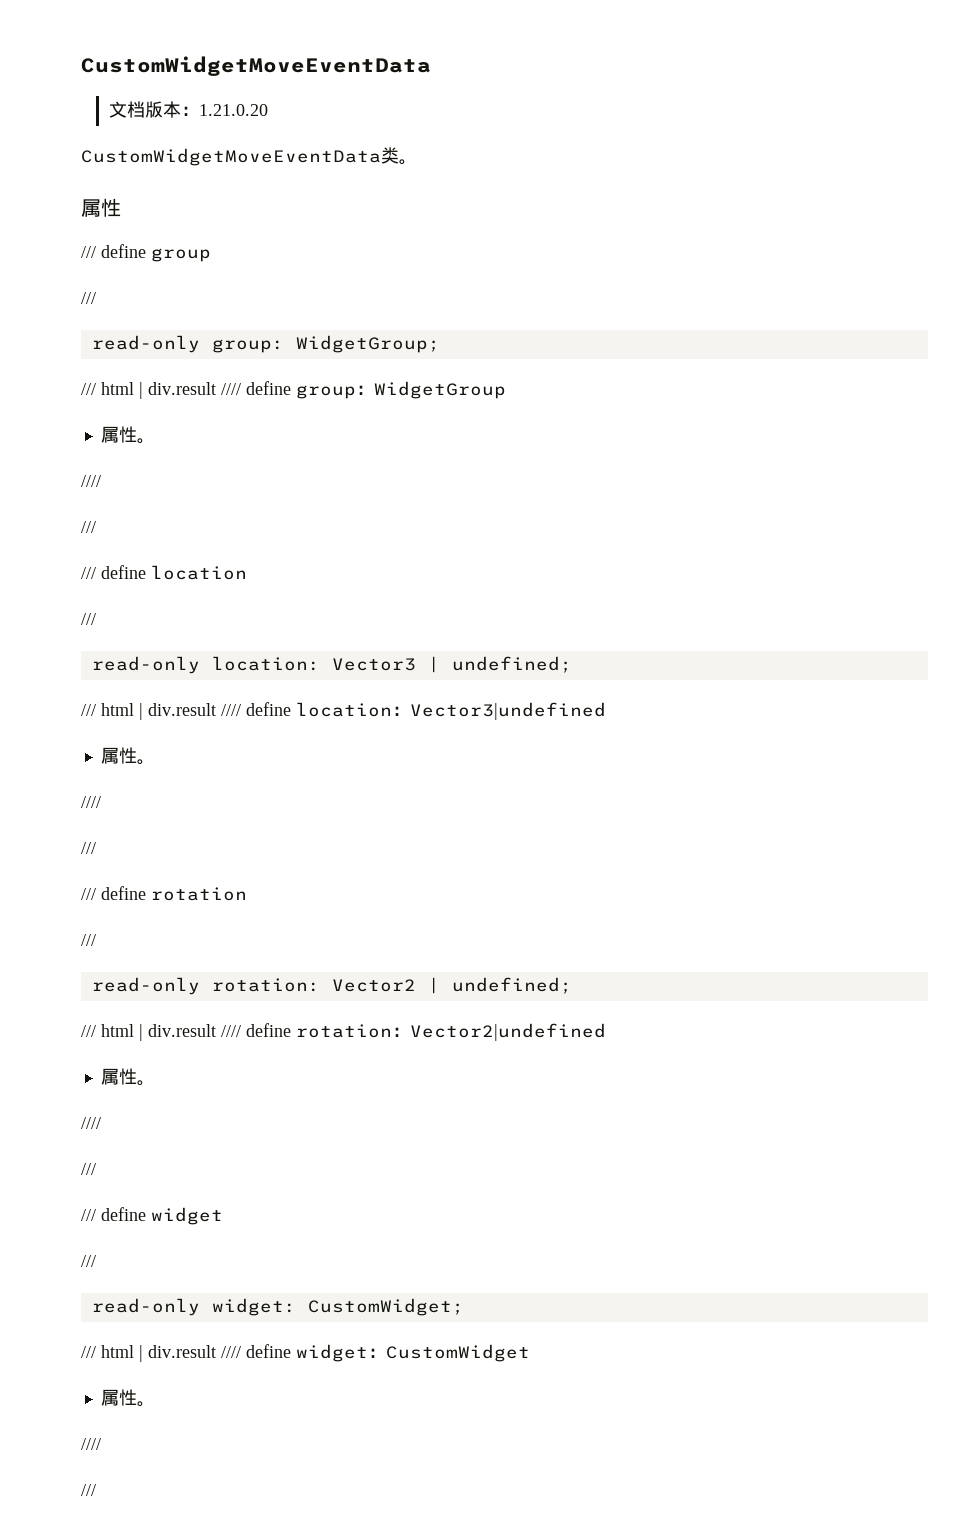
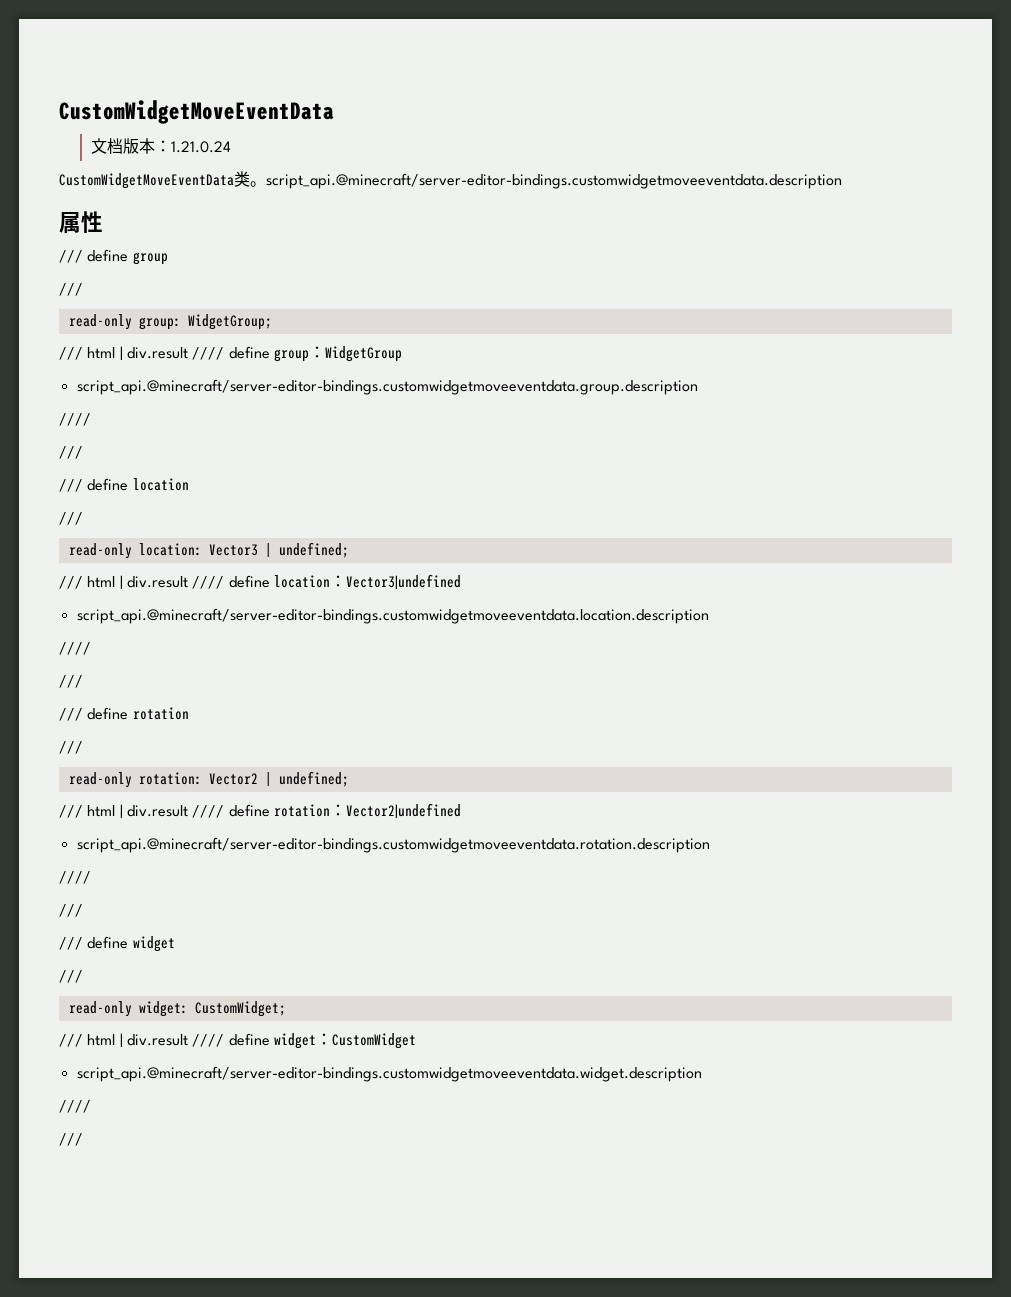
- 文档版本：1.21.0.20
+ 文档版本：1.21.0.24
- CustomWidgetMoveEventData类。
+ CustomWidgetMoveEventData类。script_api.@minecraft/server-editor-bindings.customwidgetmoveeventdata.description
  /// html | div.result //// define group：WidgetGroup
- 属性。
+ script_api.@minecraft/server-editor-bindings.customwidgetmoveeventdata.group.description
  /// html | div.result //// define location：Vector3|undefined
- 属性。
+ script_api.@minecraft/server-editor-bindings.customwidgetmoveeventdata.location.description
  /// html | div.result //// define rotation：Vector2|undefined
- 属性。
+ script_api.@minecraft/server-editor-bindings.customwidgetmoveeventdata.rotation.description
  /// html | div.result //// define widget：CustomWidget
- 属性。
+ script_api.@minecraft/server-editor-bindings.customwidgetmoveeventdata.widget.description

